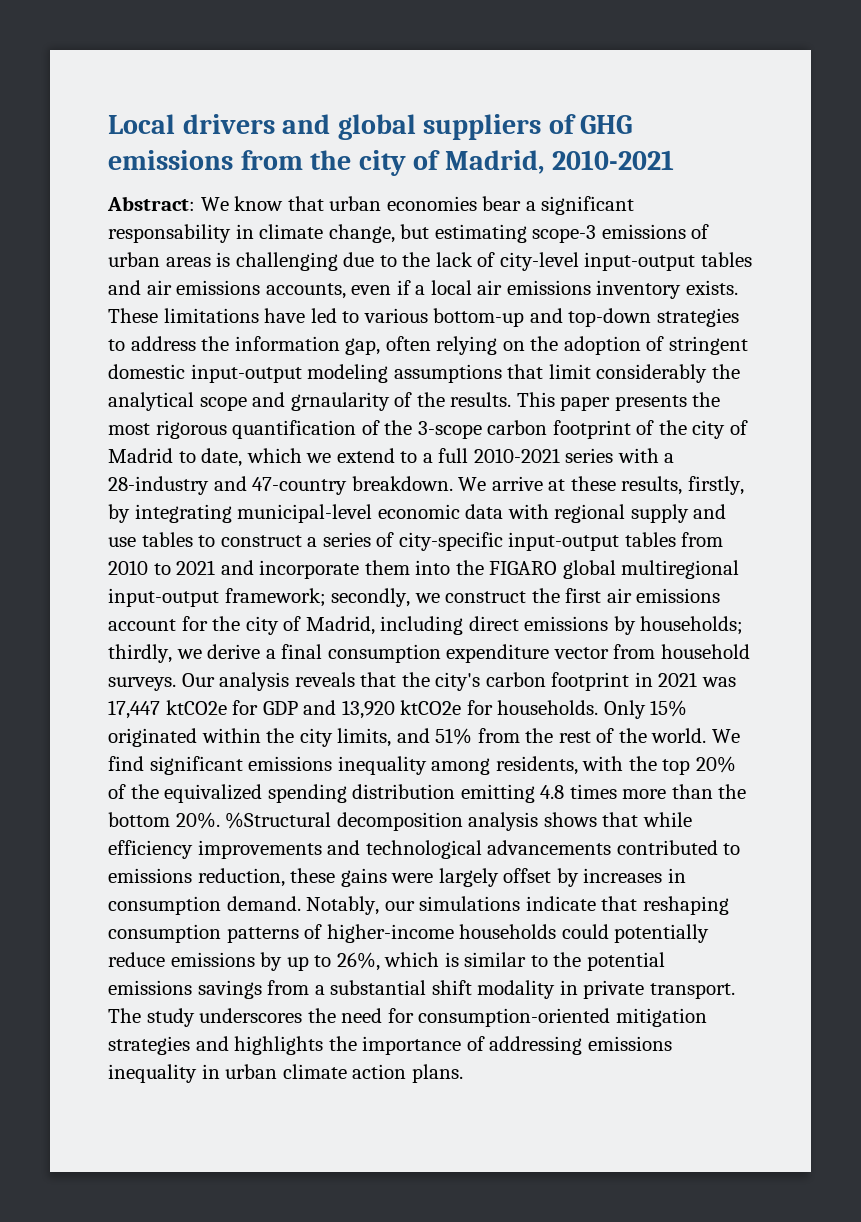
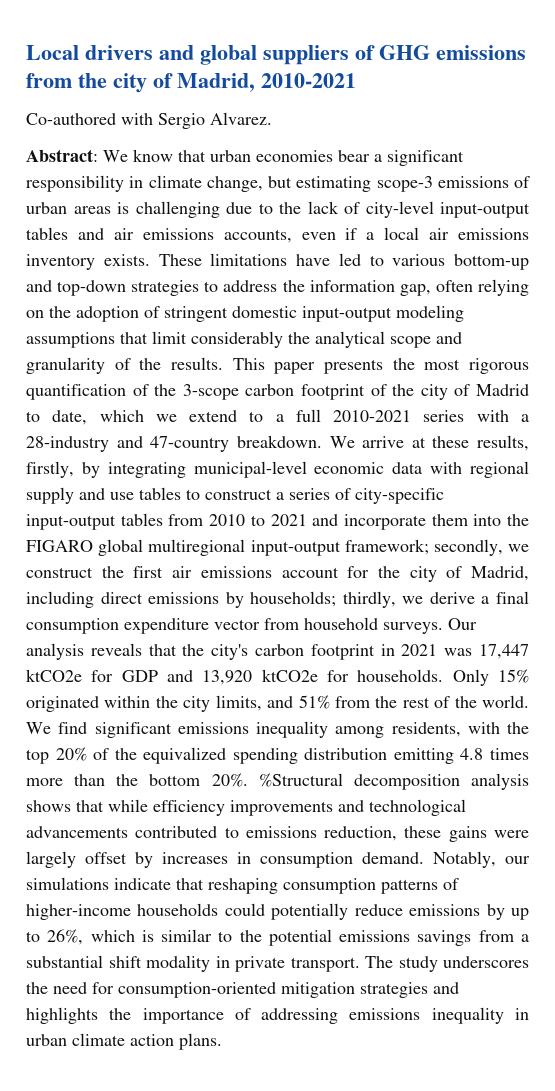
+ Co-authored with Sergio Alvarez.
- Abstract: We know that urban economies bear a significant responsability in climate change, but estimating scope-3 emissions of urban areas is challenging due to the lack of city-level input-output tables and air emissions accounts, even if a local air emissions inventory exists.
+ Abstract: We know that urban economies bear a significant responsibility in climate change, but estimating scope-3 emissions of urban areas is challenging due to the lack of city-level input-output tables and air emissions accounts, even if a local air emissions inventory exists.
- These limitations have led to various bottom-up and top-down strategies to address the information gap, often relying on the adoption of stringent domestic input-output modeling assumptions that limit considerably the analytical scope and grnaularity of the results.
+ These limitations have led to various bottom-up and top-down strategies to address the information gap, often relying on the adoption of stringent domestic input-output modeling assumptions that limit considerably the analytical scope and granularity of the results.

